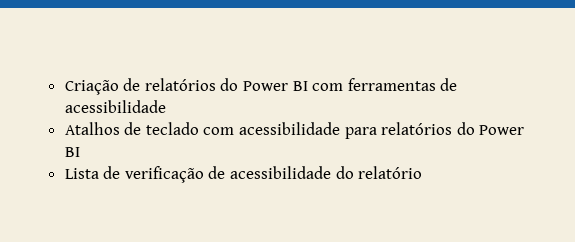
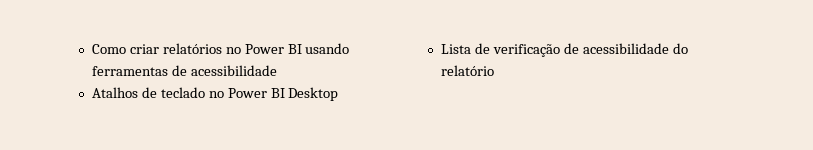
- Criação de relatórios do Power BI com ferramentas de acessibilidade
+ Como criar relatórios no Power BI usando ferramentas de acessibilidade
- Atalhos de teclado com acessibilidade para relatórios do Power BI
+ Atalhos de teclado no Power BI Desktop

